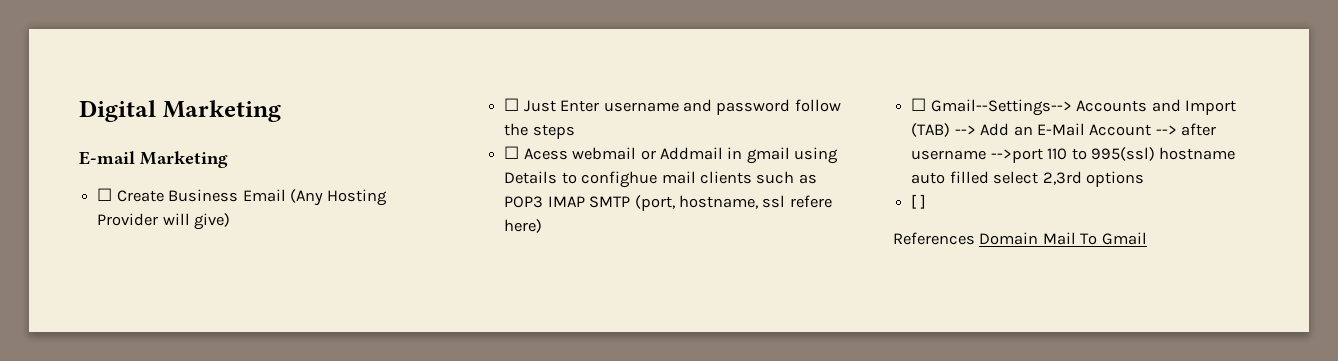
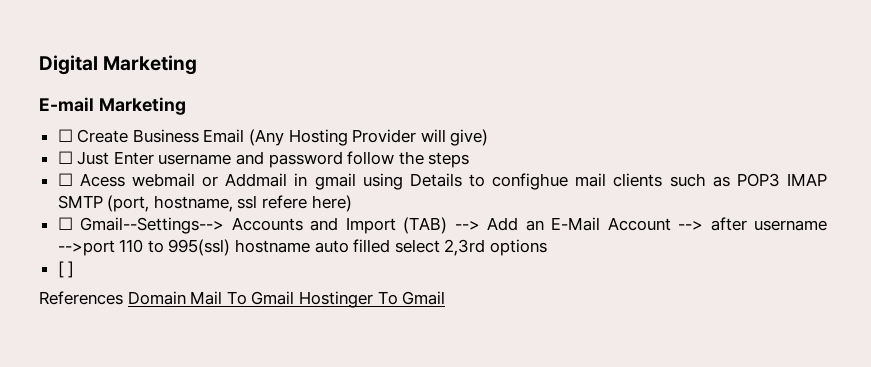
- References Domain Mail To Gmail
+ References Domain Mail To Gmail Hostinger To Gmail

